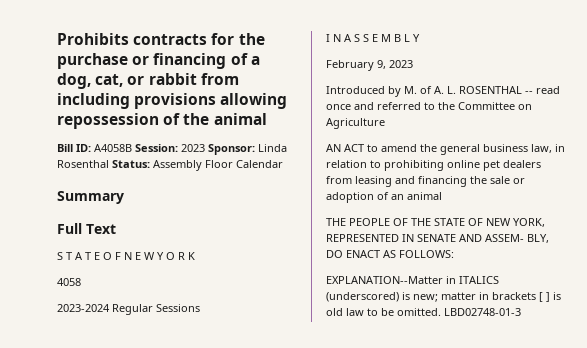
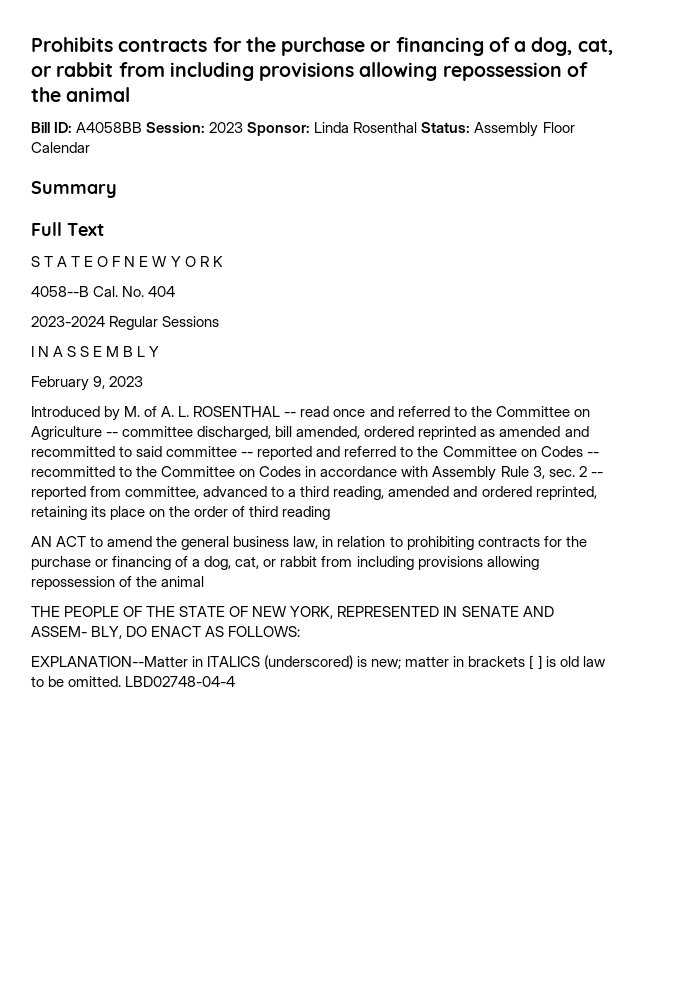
- Bill ID: A4058B Session: 2023 Sponsor: Linda Rosenthal Status: Assembly Floor Calendar
+ Bill ID: A4058BB Session: 2023 Sponsor: Linda Rosenthal Status: Assembly Floor Calendar
- 4058
+ 4058--B Cal. No. 404
- Introduced by M. of A. L. ROSENTHAL -- read once and referred to the Committee on Agriculture
+ Introduced by M. of A. L. ROSENTHAL -- read once and referred to the Committee on Agriculture -- committee discharged, bill amended, ordered reprinted as amended and recommitted to said committee -- reported and referred to the Committee on Codes -- recommitted to the Committee on Codes in accordance with Assembly Rule 3, sec. 2 -- reported from committee, advanced to a third reading, amended and ordered reprinted, retaining its place on the order of third reading
- AN ACT to amend the general business law, in relation to prohibiting online pet dealers from leasing and financing the sale or adoption of an animal
+ AN ACT to amend the general business law, in relation to prohibiting contracts for the purchase or financing of a dog, cat, or rabbit from including provisions allowing repossession of the animal
- LBD02748-01-3
+ LBD02748-04-4

